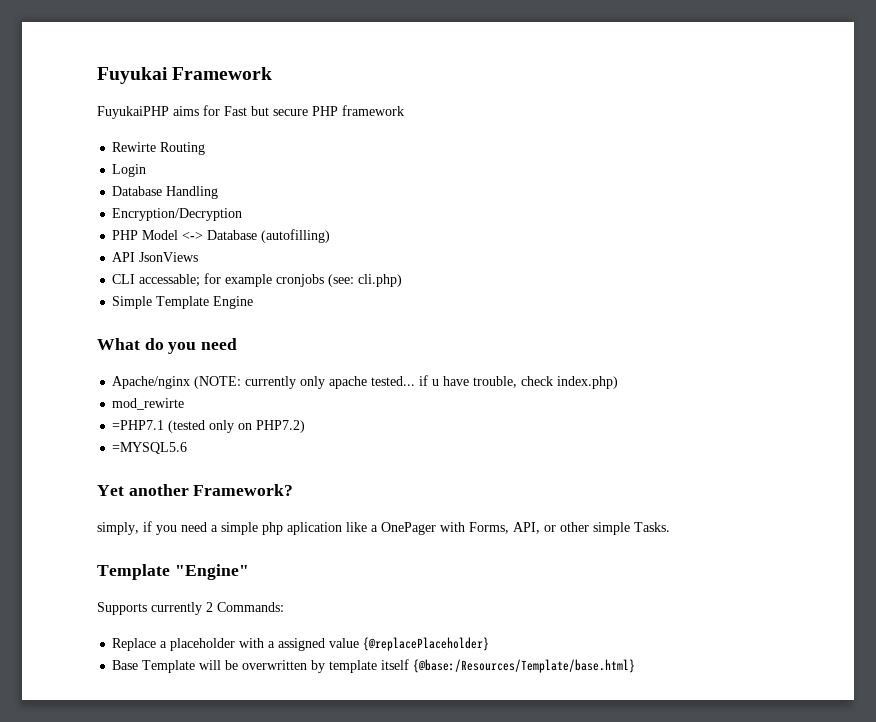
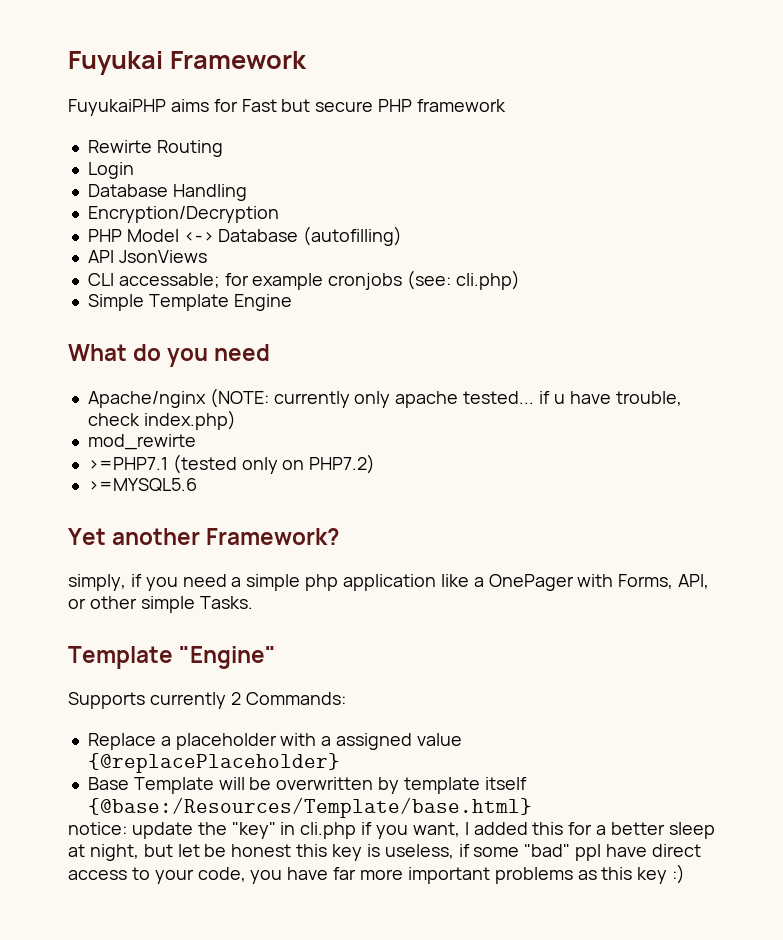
- =PHP7.1 (tested only on PHP7.2)
+ >=PHP7.1 (tested only on PHP7.2)
- =MYSQL5.6
+ >=MYSQL5.6
- simply, if you need a simple php aplication like a OnePager with Forms, API, or other simple Tasks.
+ simply, if you need a simple php application like a OnePager with Forms, API, or other simple Tasks.
+ notice: update the "key" in cli.php if you want, I added this for a better sleep at night, but let be honest this key is useless, if some "bad" ppl have direct access to your code, you have far more important problems as this key :)

